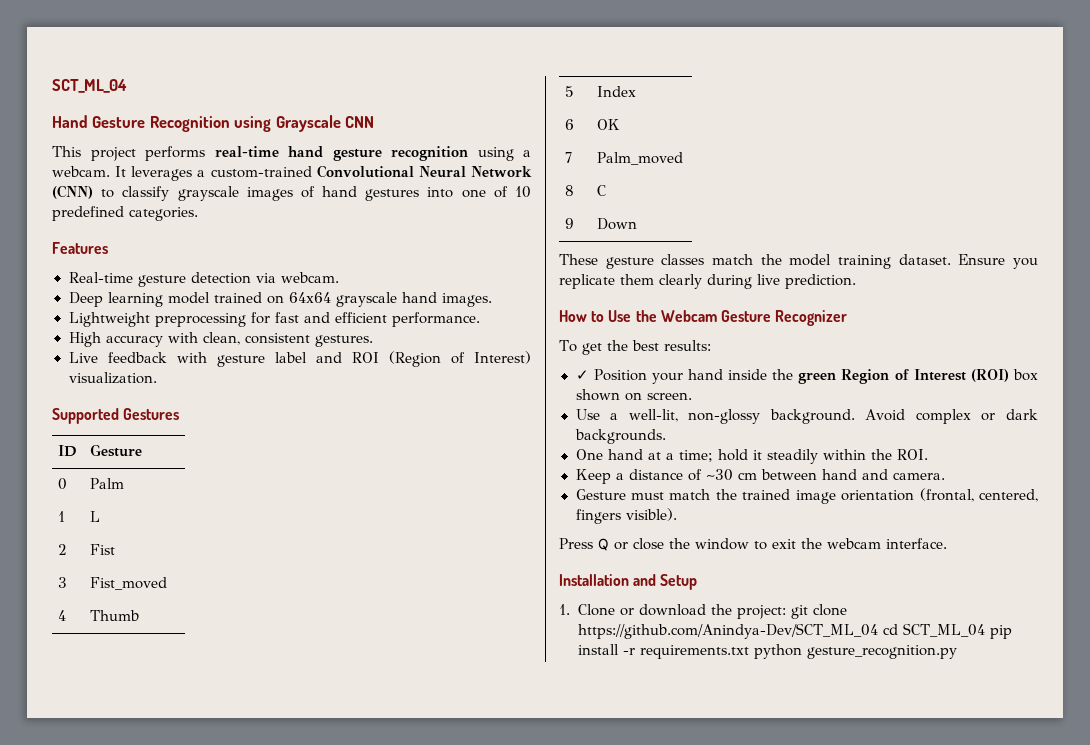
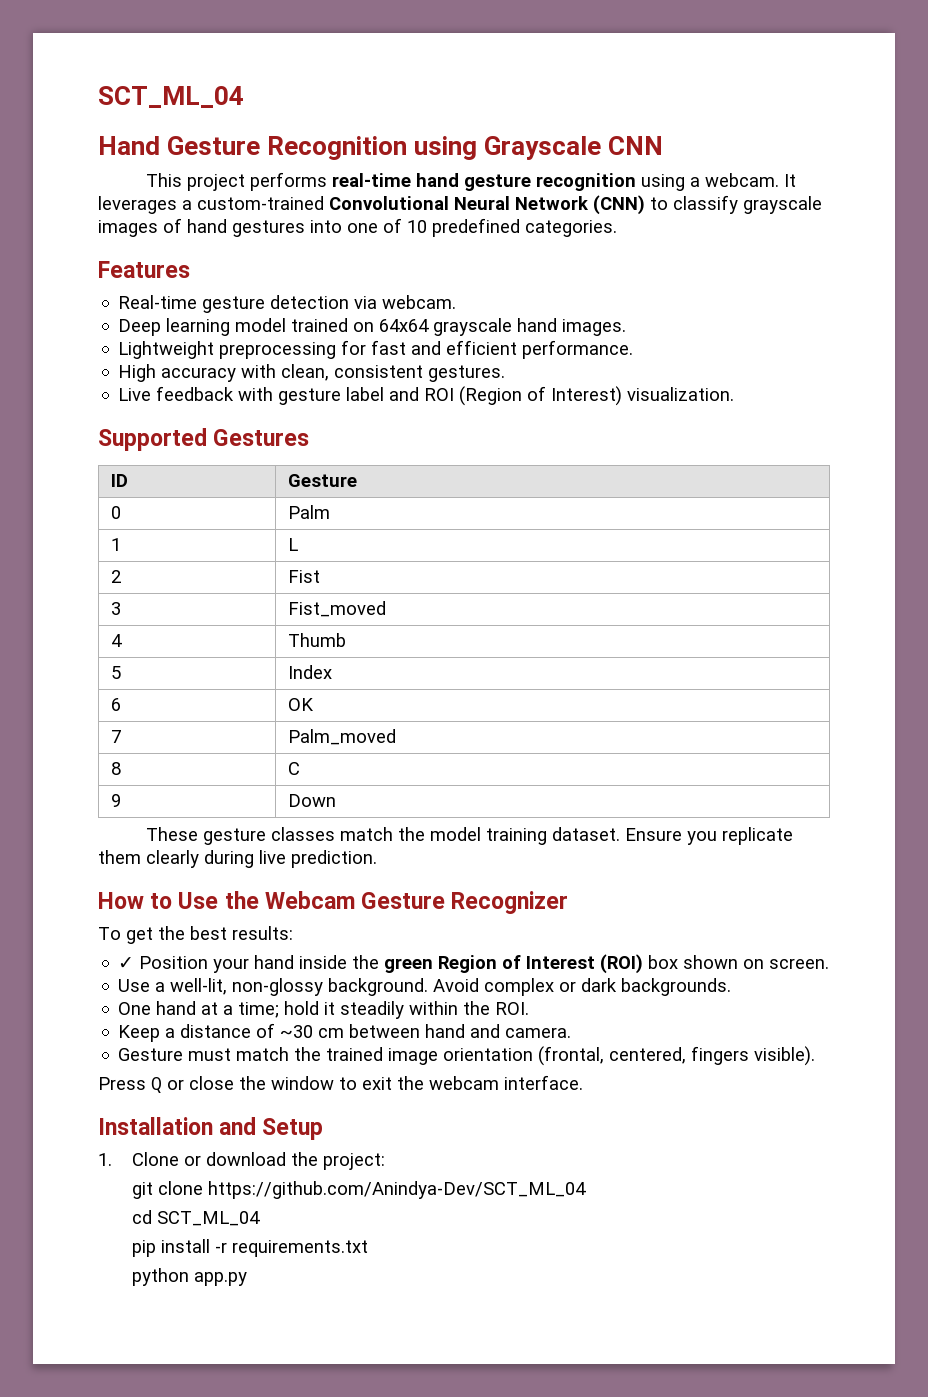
- 1. Clone or download the project: git clone https://github.com/Anindya-Dev/SCT_ML_04 cd SCT_ML_04 pip install -r requirements.txt python gesture_recognition.py
+ 1. Clone or download the project:
+ git clone https://github.com/Anindya-Dev/SCT_ML_04
+ cd SCT_ML_04
+ pip install -r requirements.txt
+ python app.py

